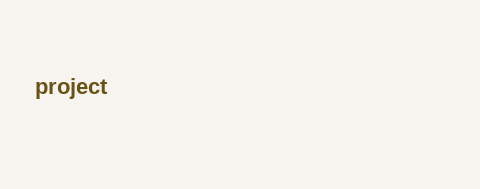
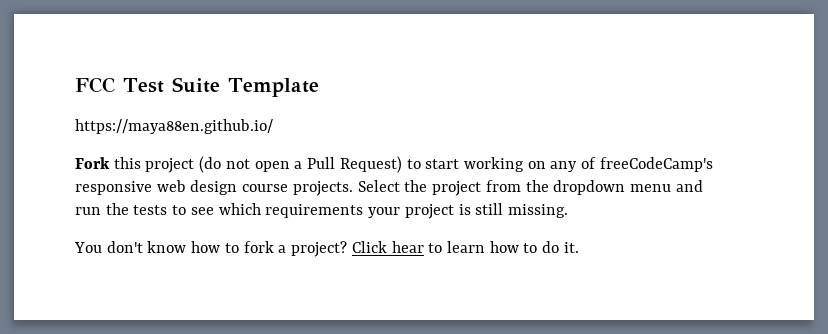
- project
+ FCC Test Suite Template
+ https://maya88en.github.io/
+ Fork this project (do not open a Pull Request) to start working on any of freeCodeCamp's responsive web design course projects. Select the project from the dropdown menu and run the tests to see which requirements your project is still missing.
+ You don't know how to fork a project? Click hear to learn how to do it.

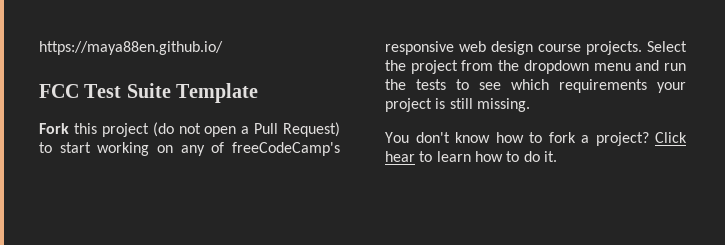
+ https://maya88en.github.io/
- https://maya88en.github.io/

